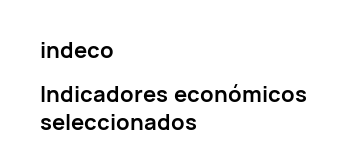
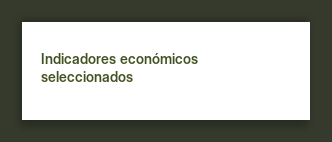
- indeco

